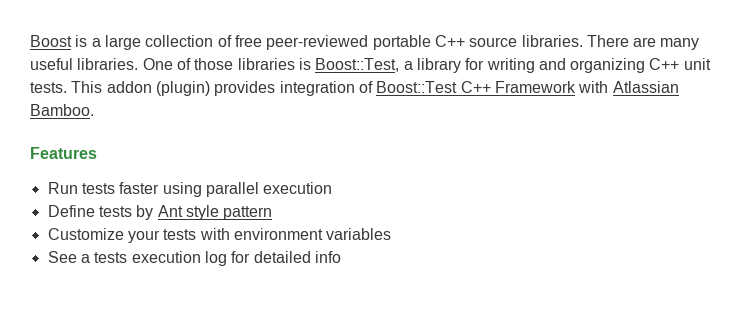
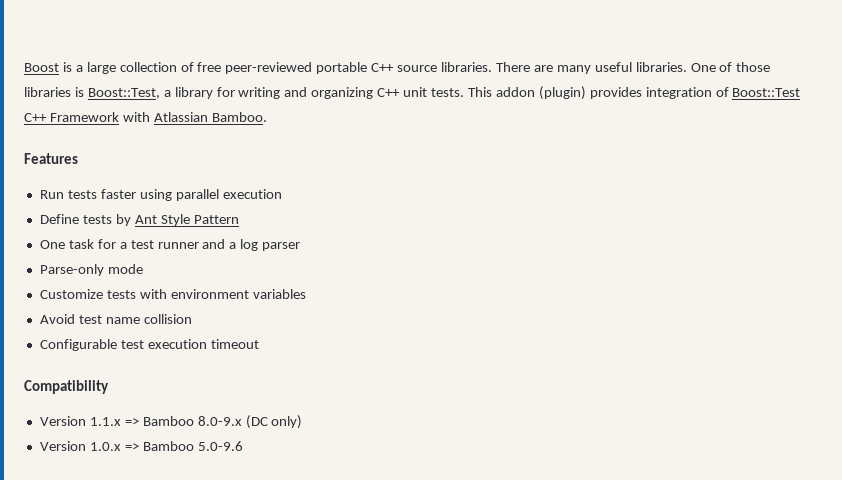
- Define tests by Ant style pattern
+ Define tests by Ant Style Pattern
+ One task for a test runner and a log parser
+ Parse-only mode
- Customize your tests with environment variables
+ Customize tests with environment variables
- See a tests execution log for detailed info
+ Avoid test name collision
+ Configurable test execution timeout
+ Compatibility
+ Version 1.1.x => Bamboo 8.0-9.x (DC only)
+ Version 1.0.x => Bamboo 5.0-9.6

